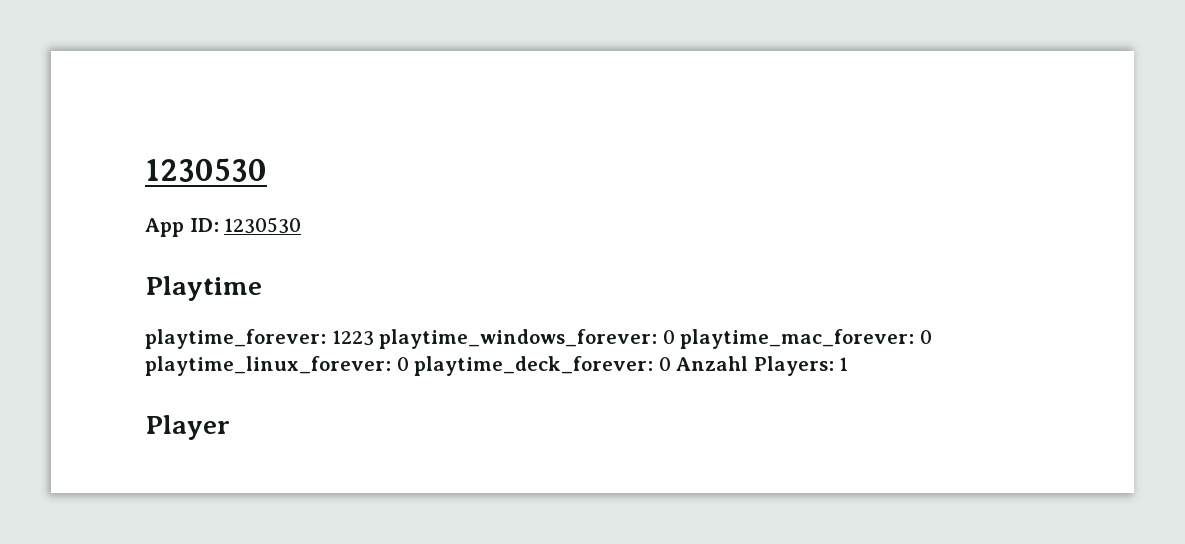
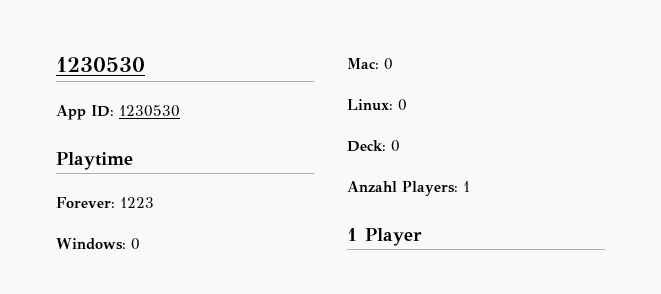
- playtime_forever: 1223 playtime_windows_forever: 0 playtime_mac_forever: 0 playtime_linux_forever: 0 playtime_deck_forever: 0 Anzahl Players: 1
+ Forever: 1223
+ Windows: 0
+ Mac: 0
+ Linux: 0
+ Deck: 0
+ Anzahl Players: 1
- Player
+ 1 Player

